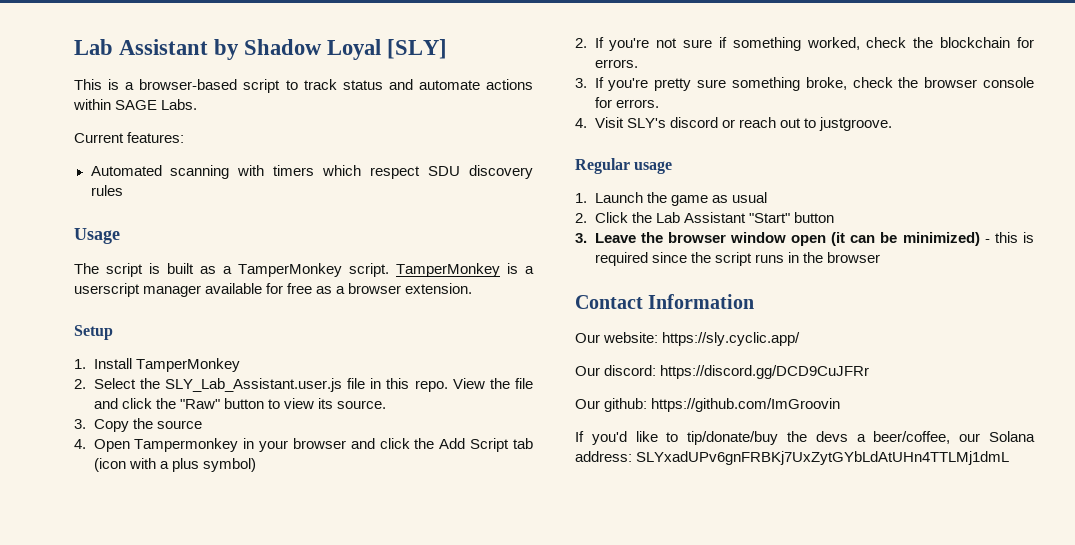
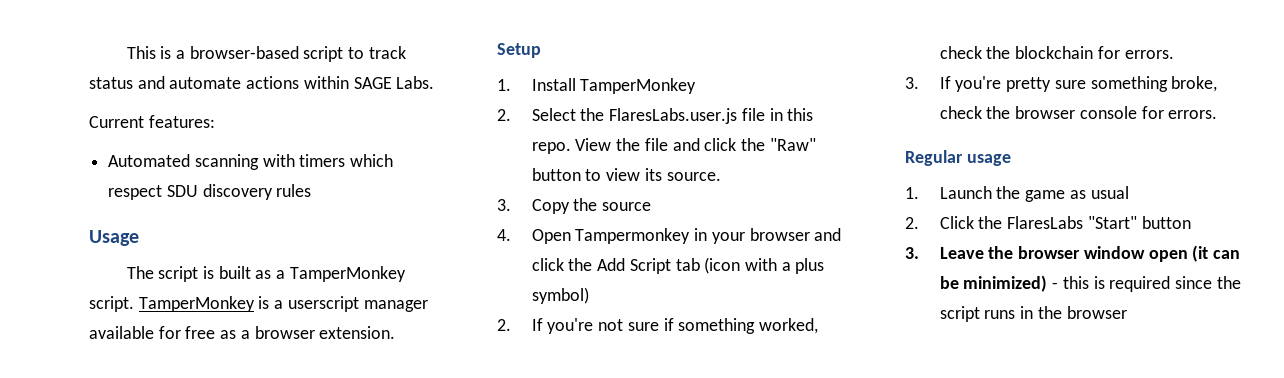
- Lab Assistant by Shadow Loyal [SLY]
- 2. Select the SLY_Lab_Assistant.user.js file in this repo.
+ 2. Select the FlaresLabs.user.js file in this repo.
- 4. Visit SLY's discord or reach out to justgroove.
- 2. Click the Lab Assistant "Start" button
+ 2. Click the FlaresLabs "Start" button
- Contact Information
- Our website: https://sly.cyclic.app/
- Our discord: https://discord.gg/DCD9CuJFRr
- Our github: https://github.com/ImGroovin
- If you'd like to tip/donate/buy the devs a beer/coffee, our Solana address: SLYxadUPv6gnFRBKj7UxZytGYbLdAtUHn4TTLMj1dmL

